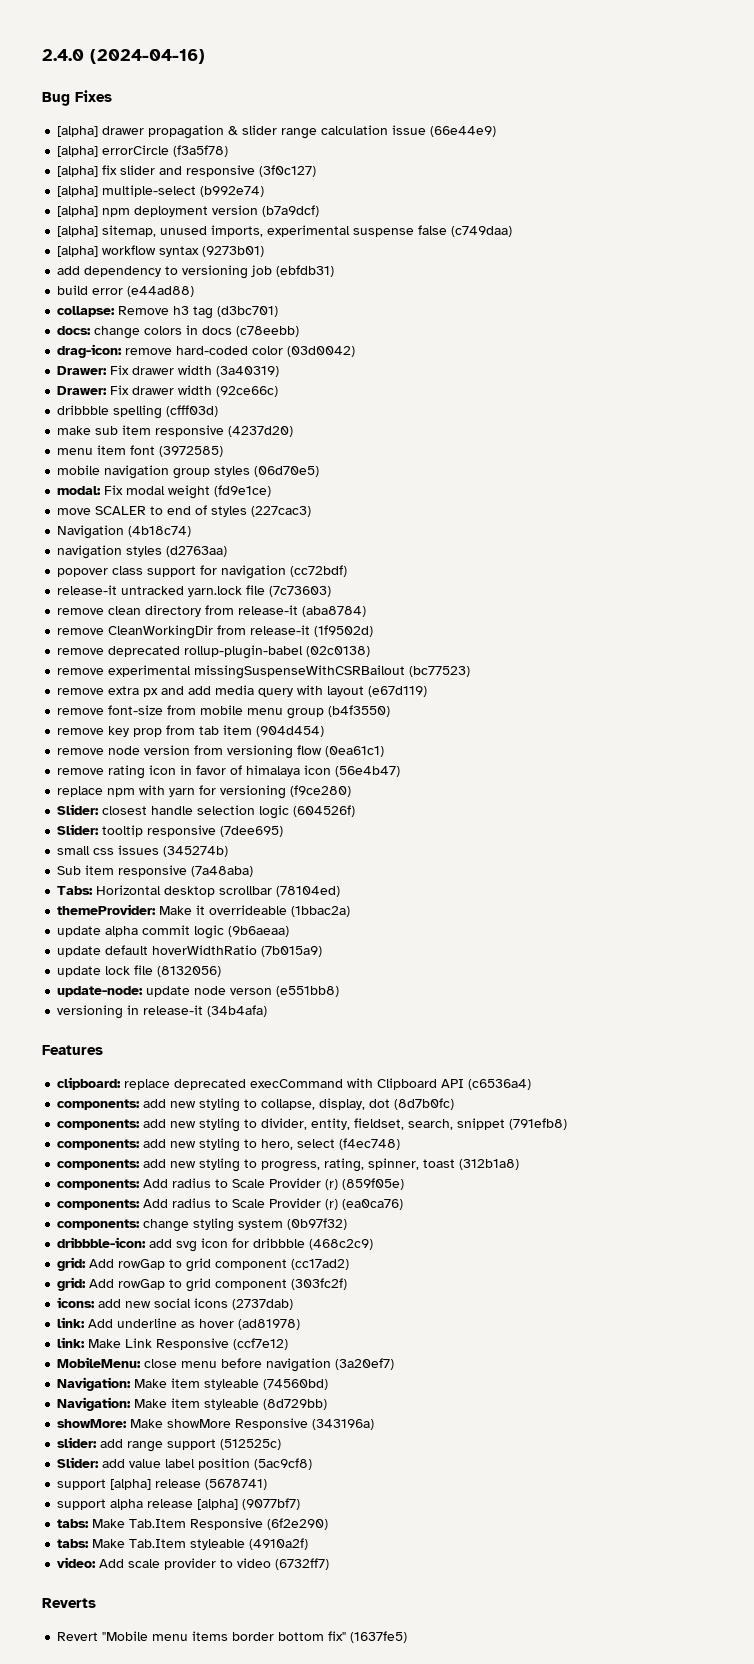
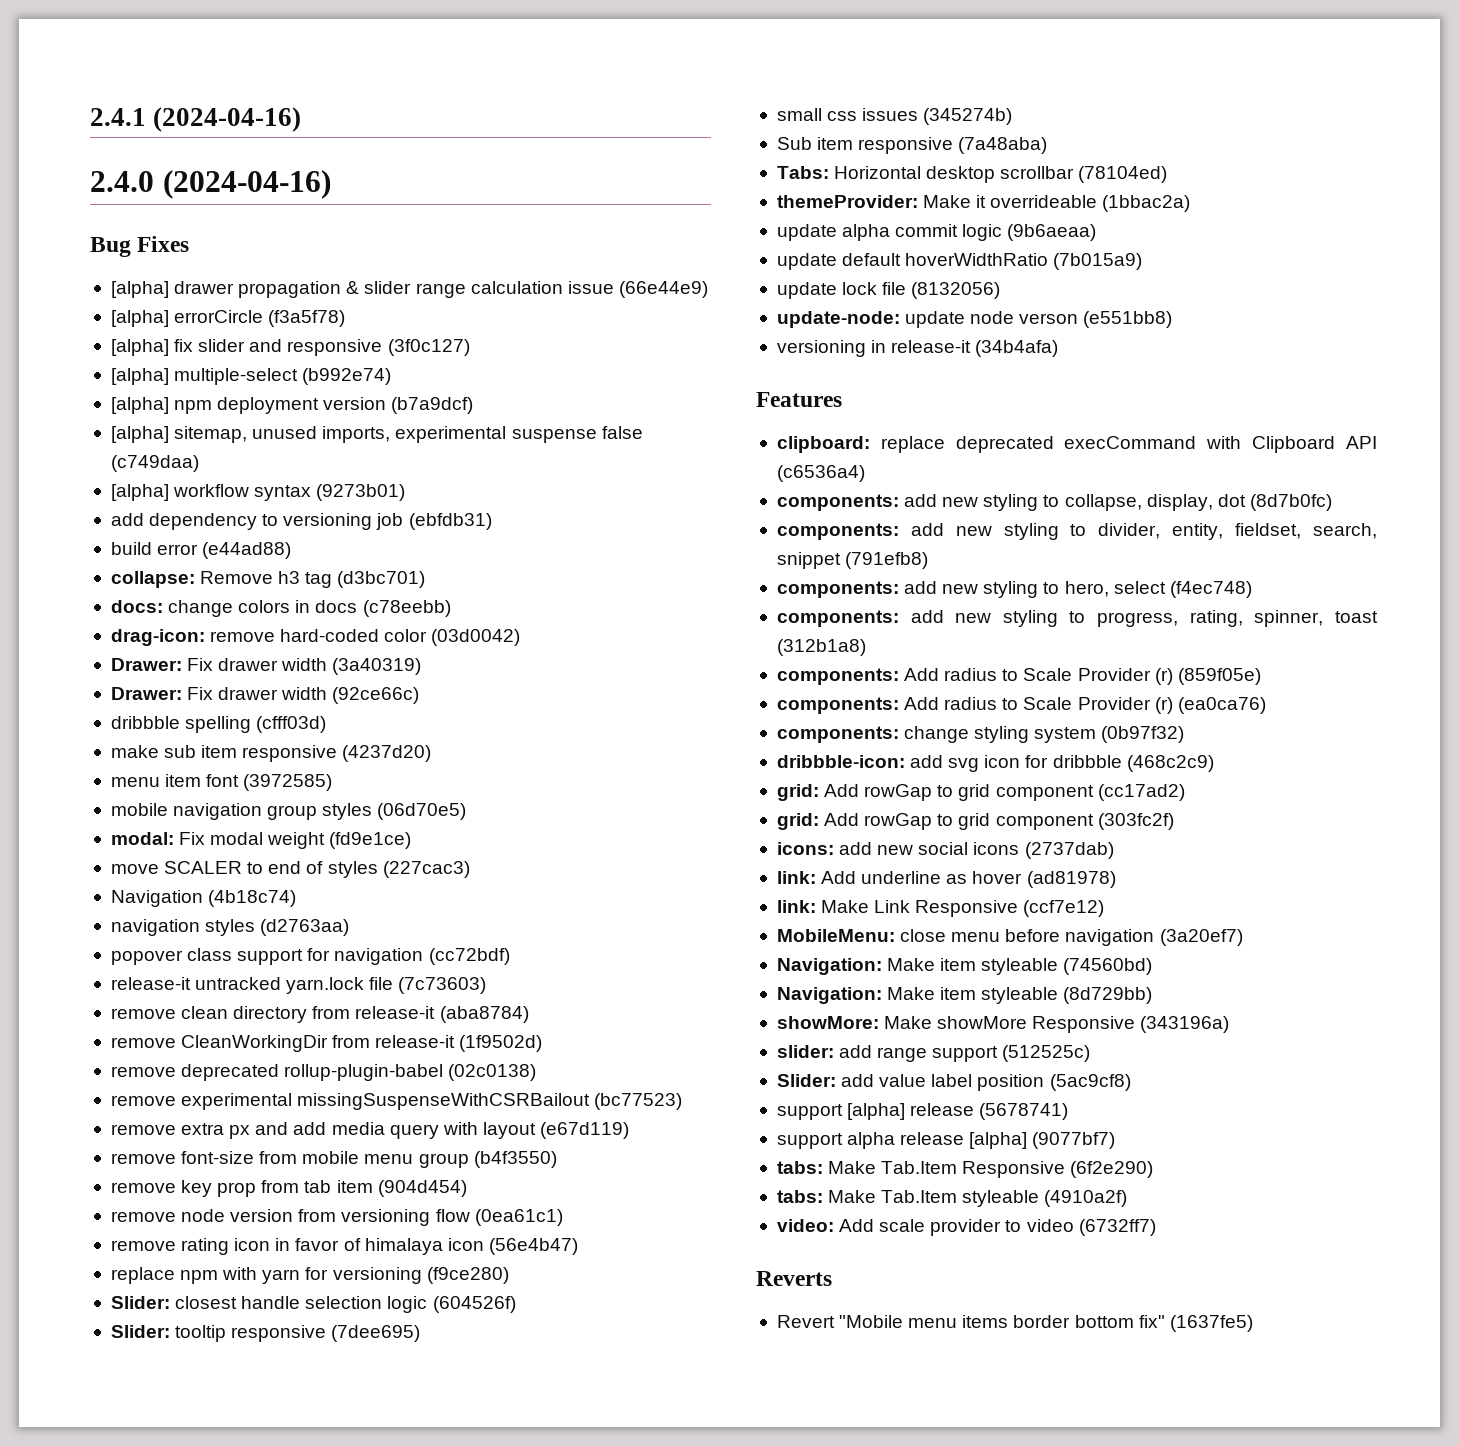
+ 2.4.1 (2024-04-16)

